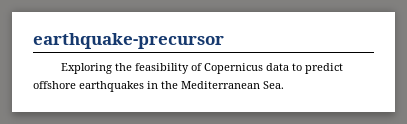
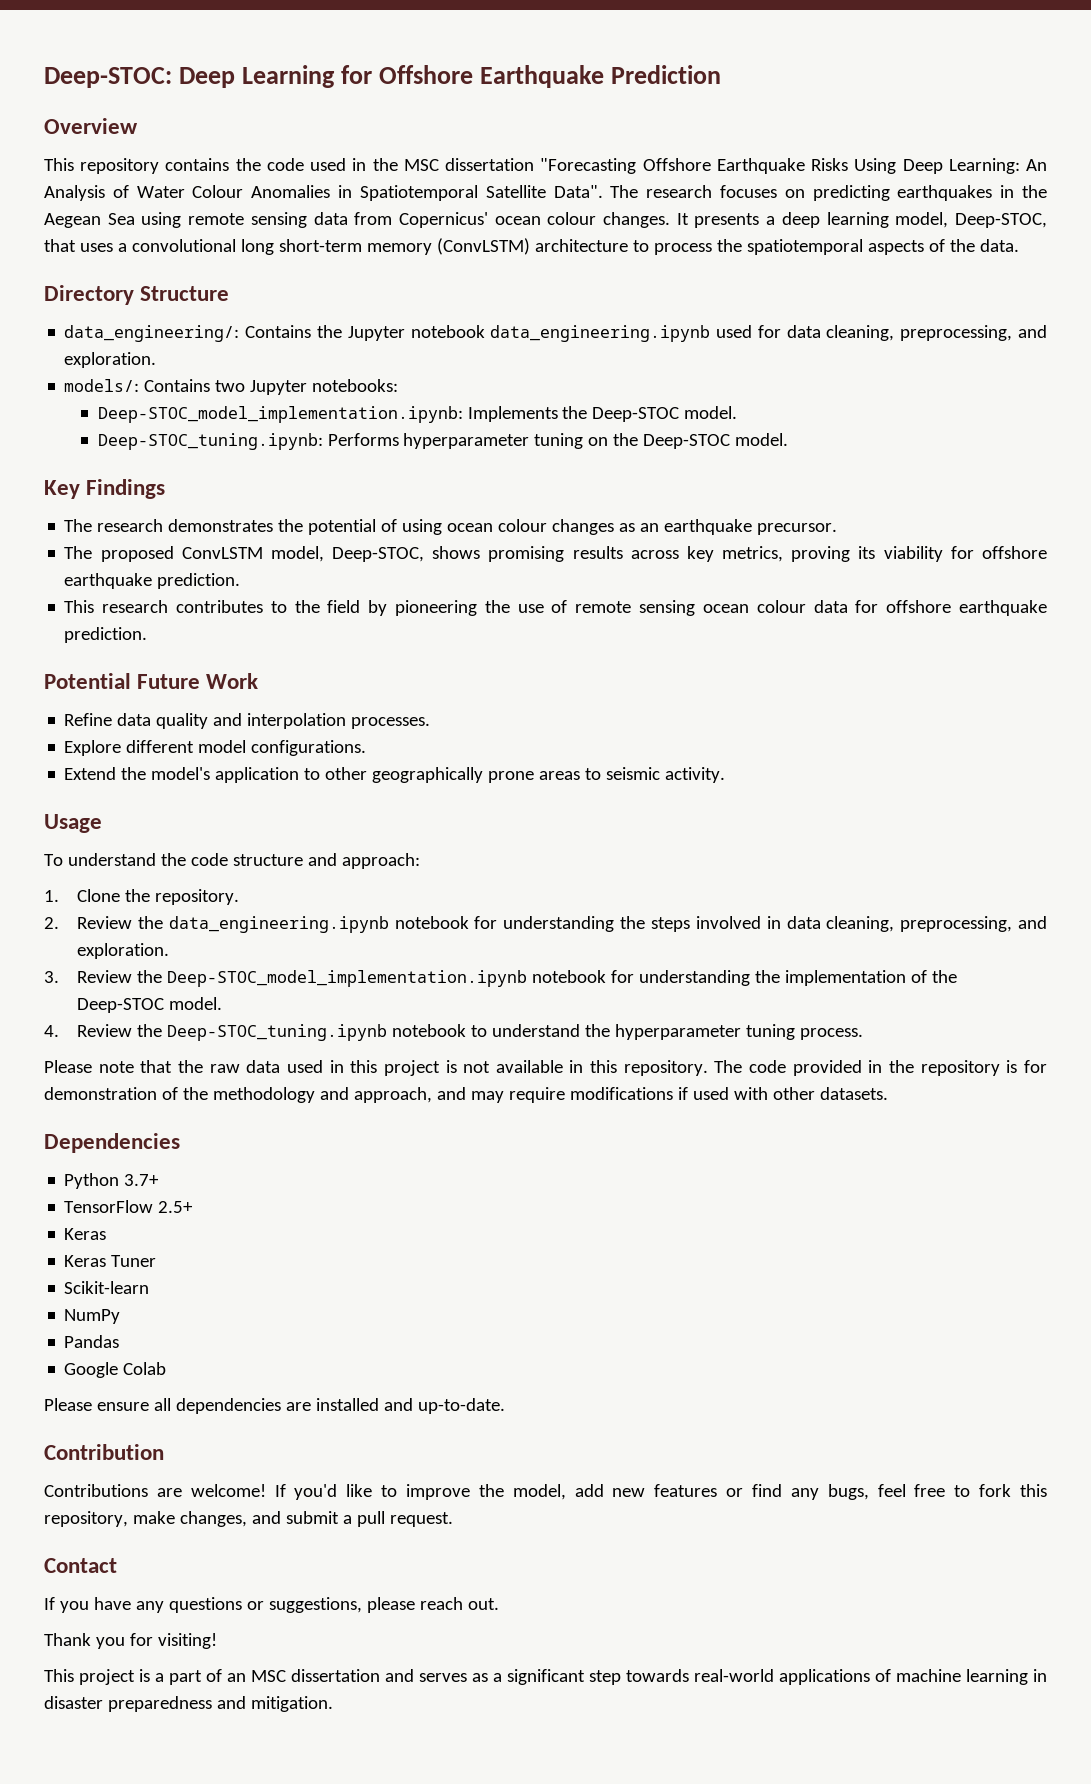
- earthquake-precursor
- Exploring the feasibility of Copernicus data to predict offshore earthquakes in the Mediterranean Sea.
+ Deep-STOC: Deep Learning for Offshore Earthquake Prediction
+ Overview
+ This repository contains the code used in the MSC dissertation "Forecasting Offshore Earthquake Risks Using Deep Learning: An Analysis of Water Colour Anomalies in Spatiotemporal Satellite Data". The research focuses on predicting earthquakes in the Aegean Sea using remote sensing data from Copernicus' ocean colour changes. It presents a deep learning model, Deep-STOC, that uses a convolutional long short-term memory (ConvLSTM) architecture to process the spatiotemporal aspects of the data.
+ Directory Structure
+ data_engineering/: Contains the Jupyter notebook data_engineering.ipynb used for data cleaning, preprocessing, and exploration.
+ models/: Contains two Jupyter notebooks:
+ Deep-STOC_model_implementation.ipynb: Implements the Deep-STOC model.
+ Deep-STOC_tuning.ipynb: Performs hyperparameter tuning on the Deep-STOC model.
+ Key Findings
+ The research demonstrates the potential of using ocean colour changes as an earthquake precursor.
+ The proposed ConvLSTM model, Deep-STOC, shows promising results across key metrics, proving its viability for offshore earthquake prediction.
+ This research contributes to the field by pioneering the use of remote sensing ocean colour data for offshore earthquake prediction.
+ Potential Future Work
+ Refine data quality and interpolation processes.
+ Explore different model configurations.
+ Extend the model's application to other geographically prone areas to seismic activity.
+ Usage
+ To understand the code structure and approach:
+ 1. Clone the repository.
+ 2. Review the data_engineering.ipynb notebook for understanding the steps involved in data cleaning, preprocessing, and exploration.
+ 3. Review the Deep-STOC_model_implementation.ipynb notebook for understanding the implementation of the Deep-STOC model.
+ 4. Review the Deep-STOC_tuning.ipynb notebook to understand the hyperparameter tuning process.
+ Please note that the raw data used in this project is not available in this repository. The code provided in the repository is for demonstration of the methodology and approach, and may require modifications if used with other datasets.
+ Dependencies
+ Python 3.7+
+ TensorFlow 2.5+
+ Keras
+ Keras Tuner
+ Scikit-learn
+ NumPy
+ Pandas
+ Google Colab
+ Please ensure all dependencies are installed and up-to-date.
+ Contribution
+ Contributions are welcome! If you'd like to improve the model, add new features or find any bugs, feel free to fork this repository, make changes, and submit a pull request.
+ Contact
+ If you have any questions or suggestions, please reach out.
+ Thank you for visiting!
+ This project is a part of an MSC dissertation and serves as a significant step towards real-world applications of machine learning in disaster preparedness and mitigation.

